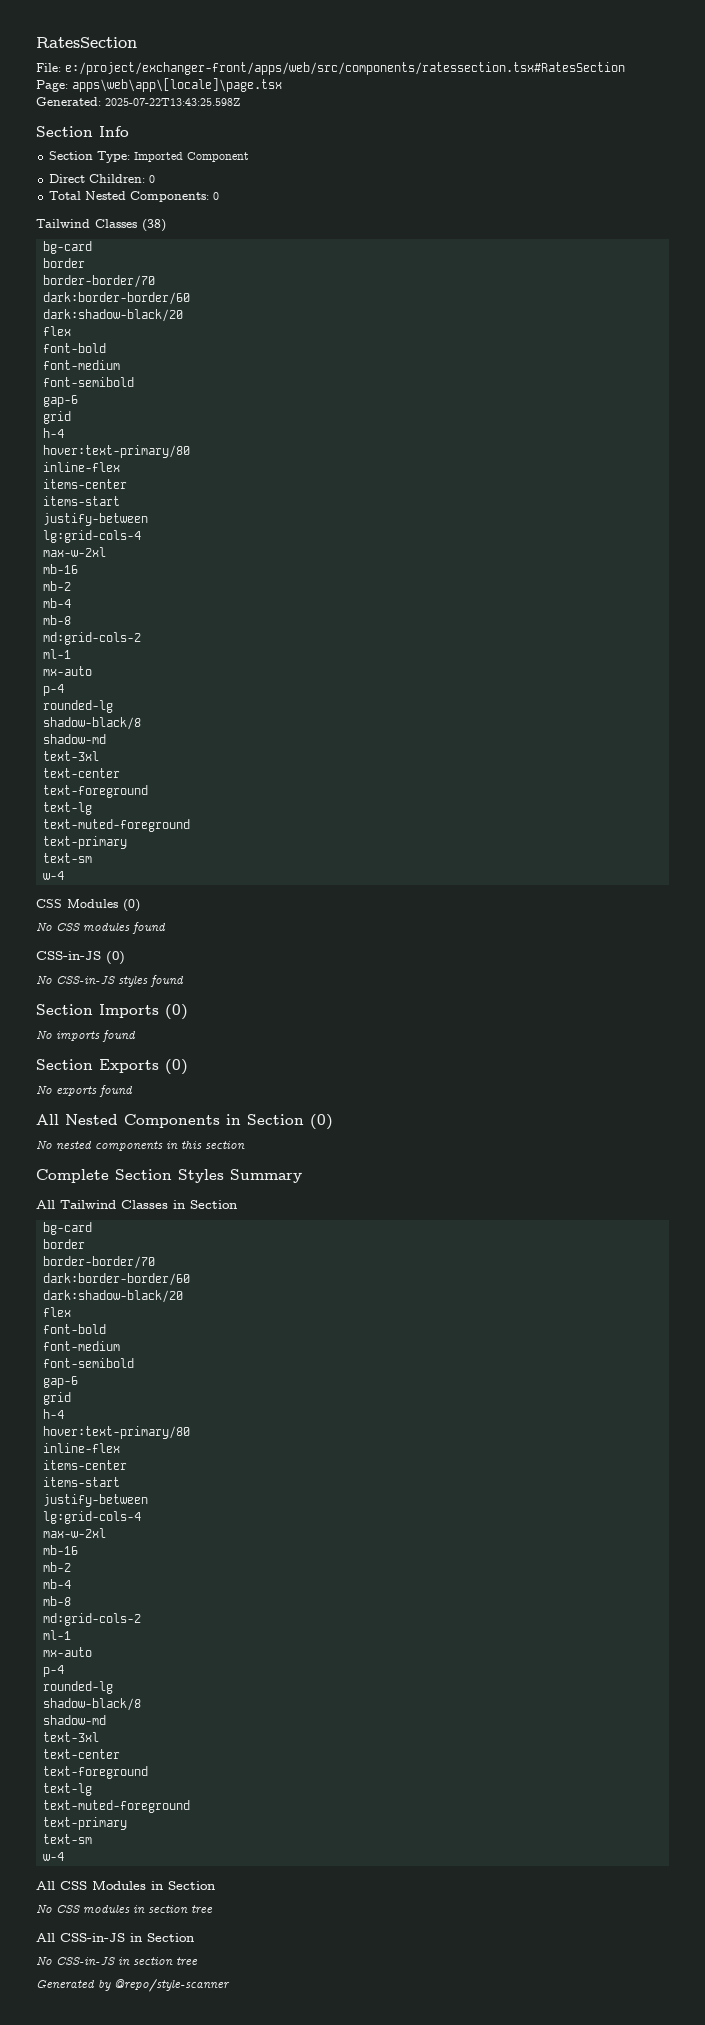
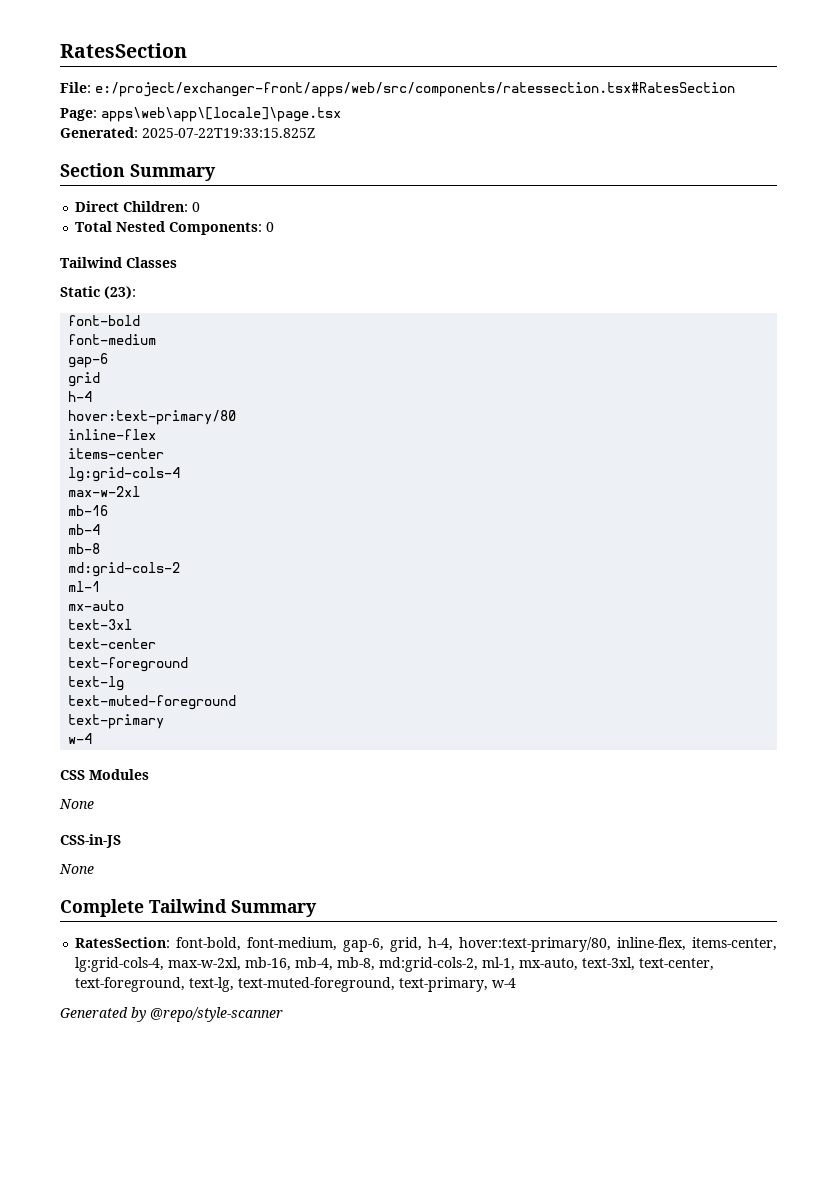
- Generated: 2025-07-22T13:43:25.598Z
- Section Info
- Section Type: Imported Component
+ Generated: 2025-07-22T19:33:15.825Z
+ Section Summary
- Tailwind Classes (38)
- bg-card
- border
- border-border/70
- dark:border-border/60
- dark:shadow-black/20
- flex
+ Tailwind Classes
+ Static (23):
  font-bold
  font-medium
- font-semibold
  gap-6
  grid
  h-4
  hover:text-primary/80
  inline-flex
  items-center
- items-start
- justify-between
  lg:grid-cols-4
  max-w-2xl
  mb-16
- mb-2
  mb-4
  mb-8
  md:grid-cols-2
  ml-1
  mx-auto
- p-4
- rounded-lg
- shadow-black/8
- shadow-md
  text-3xl
  text-center
  text-foreground
  text-lg
  text-muted-foreground
  text-primary
- text-sm
- CSS Modules (0)
- No CSS modules found
- CSS-in-JS (0)
- No CSS-in-JS styles found
- Section Imports (0)
- No imports found
- Section Exports (0)
- No exports found
- All Nested Components in Section (0)
- No nested components in this section
+ CSS Modules
+ None
+ CSS-in-JS
+ None
- Complete Section Styles Summary
- All Tailwind Classes in Section
- bg-card
- border
- border-border/70
- dark:border-border/60
- dark:shadow-black/20
- flex
- font-bold
- font-medium
- font-semibold
- gap-6
- grid
- h-4
- hover:text-primary/80
- inline-flex
- items-center
- items-start
- justify-between
- lg:grid-cols-4
- max-w-2xl
- mb-16
- mb-2
- mb-4
- mb-8
- md:grid-cols-2
- ml-1
- mx-auto
- p-4
- rounded-lg
- shadow-black/8
- shadow-md
- text-3xl
- text-center
- text-foreground
- text-lg
- text-muted-foreground
- text-primary
- text-sm
- w-4
- All CSS Modules in Section
- No CSS modules in section tree
- All CSS-in-JS in Section
- No CSS-in-JS in section tree
+ Complete Tailwind Summary
+ RatesSection: font-bold, font-medium, gap-6, grid, h-4, hover:text-primary/80, inline-flex, items-center, lg:grid-cols-4, max-w-2xl, mb-16, mb-4, mb-8, md:grid-cols-2, ml-1, mx-auto, text-3xl, text-center, text-foreground, text-lg, text-muted-foreground, text-primary, w-4

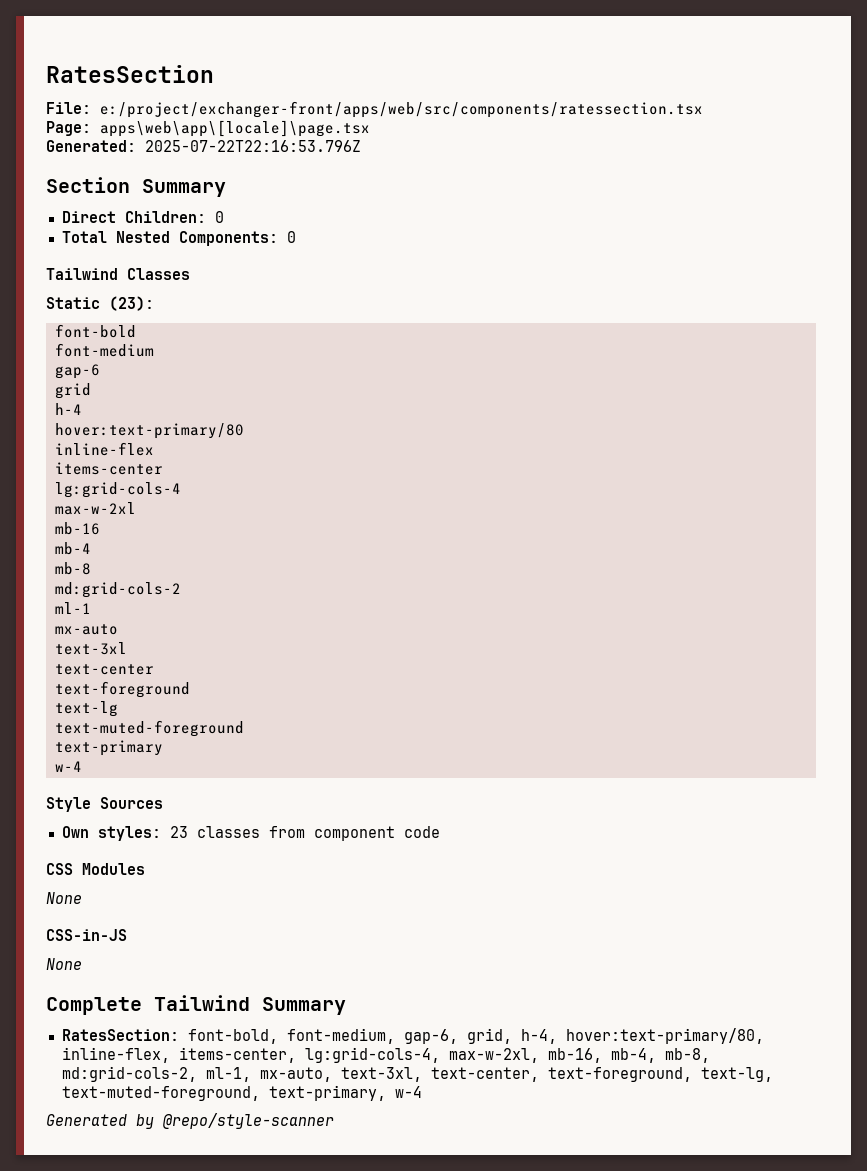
- File: e:/project/exchanger-front/apps/web/src/components/ratessection.tsx#RatesSection
+ File: e:/project/exchanger-front/apps/web/src/components/ratessection.tsx
- Generated: 2025-07-22T19:33:15.825Z
+ Generated: 2025-07-22T22:16:53.796Z
+ Style Sources
+ Own styles: 23 classes from component code

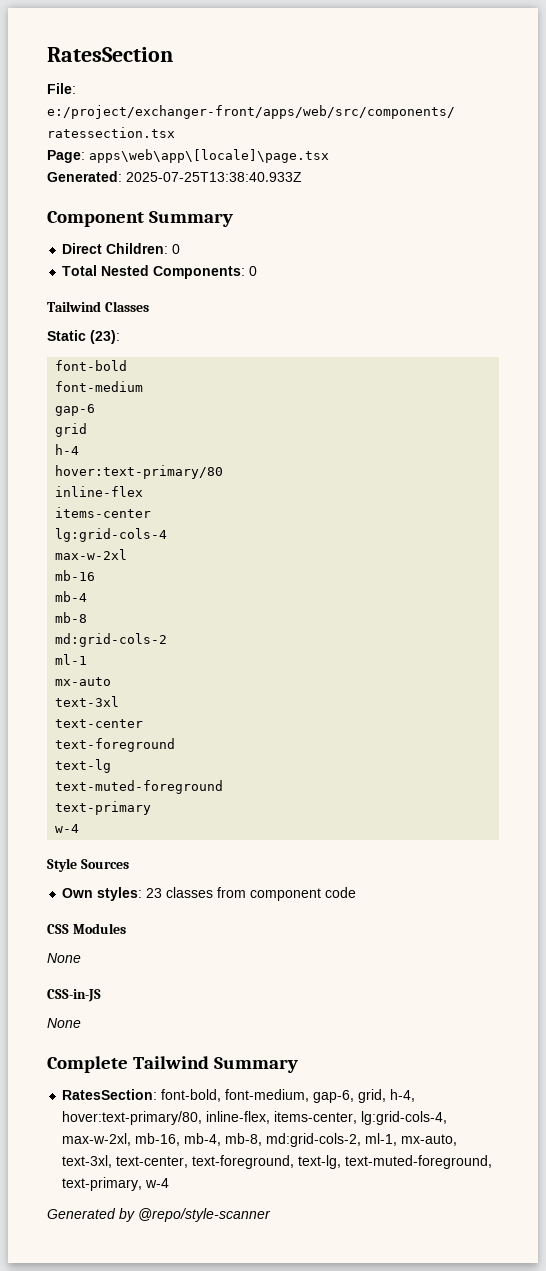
- Generated: 2025-07-22T22:16:53.796Z
- Section Summary
+ Generated: 2025-07-25T13:38:40.933Z
+ Component Summary

